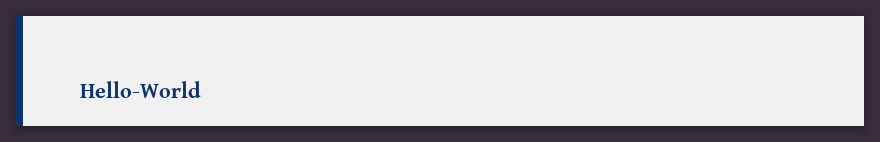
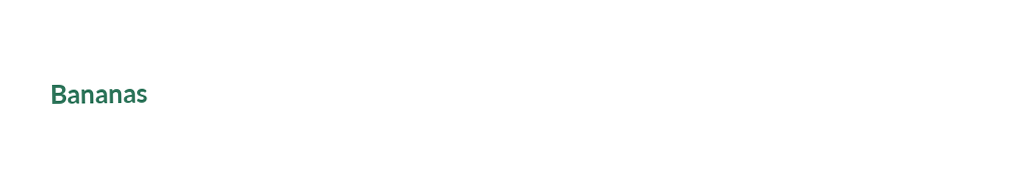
- Hello-World
+ Bananas

